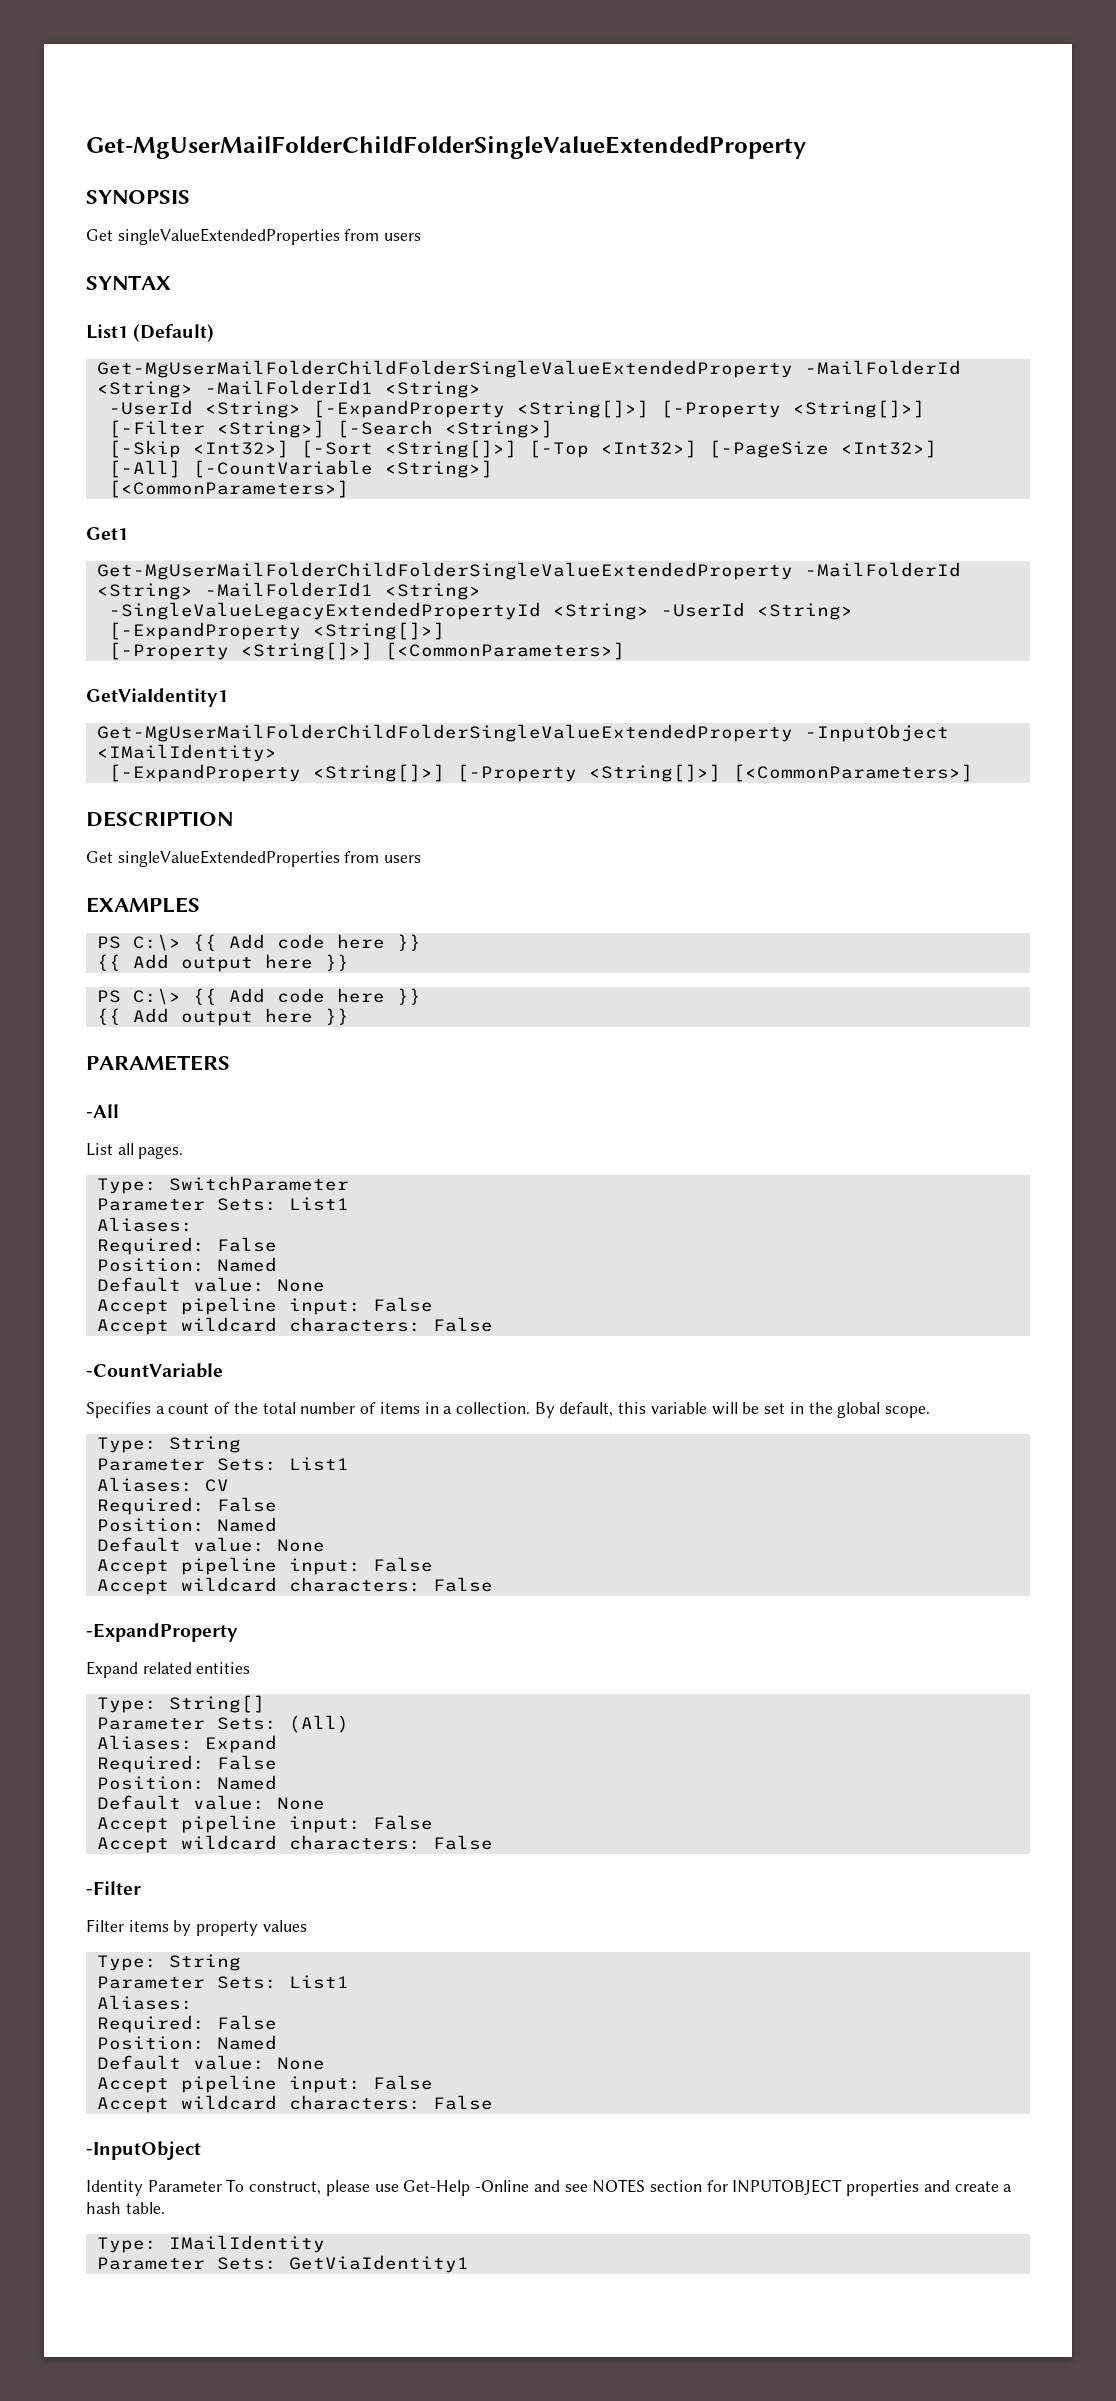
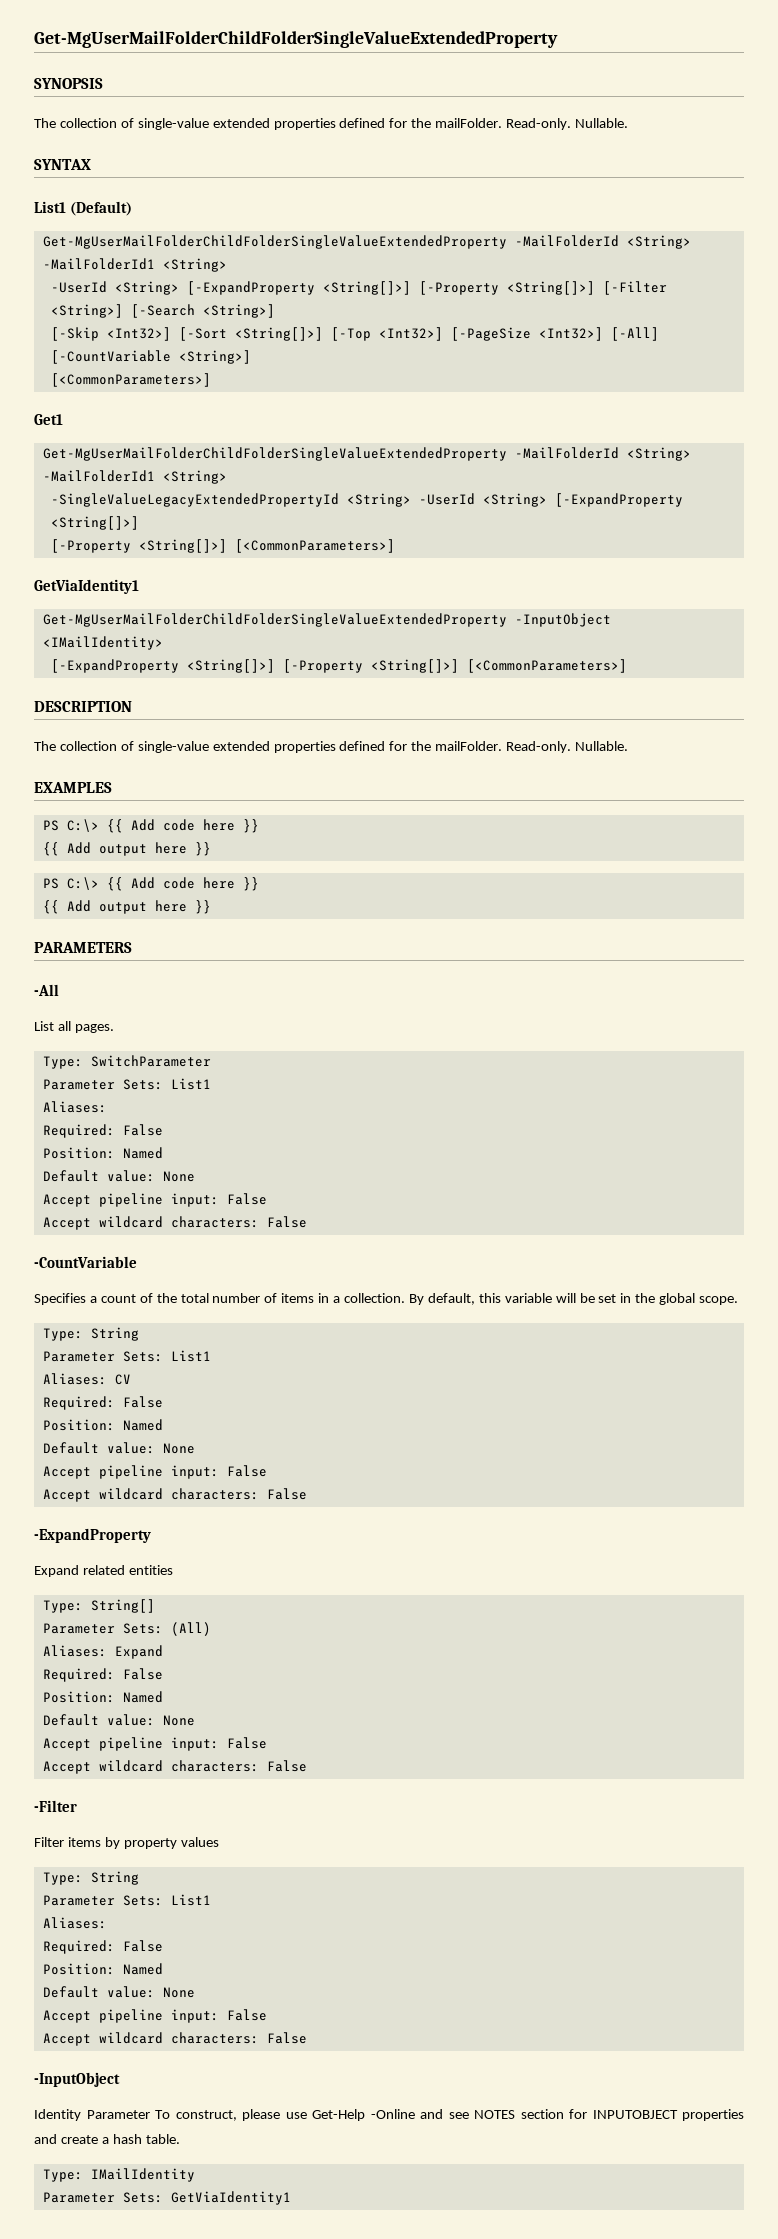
  SYNOPSIS
- Get singleValueExtendedProperties from users
+ The collection of single-value extended properties defined for the mailFolder. Read-only. Nullable.
  DESCRIPTION
- Get singleValueExtendedProperties from users
+ The collection of single-value extended properties defined for the mailFolder. Read-only. Nullable.

